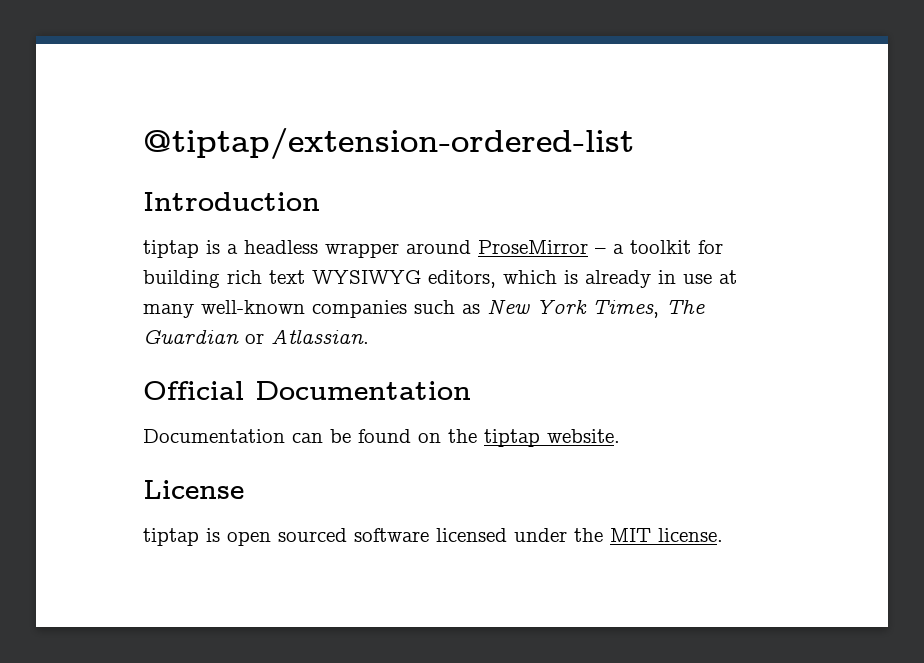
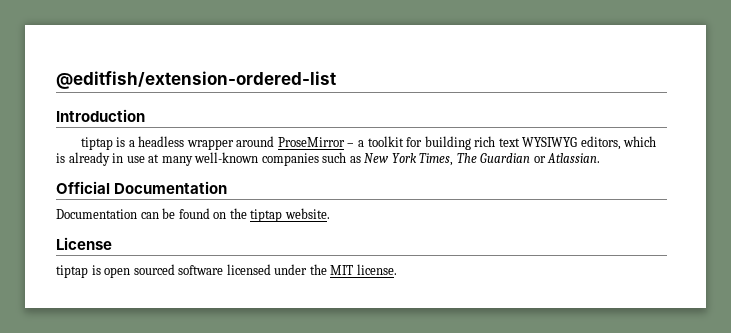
- @tiptap/extension-ordered-list
+ @editfish/extension-ordered-list

